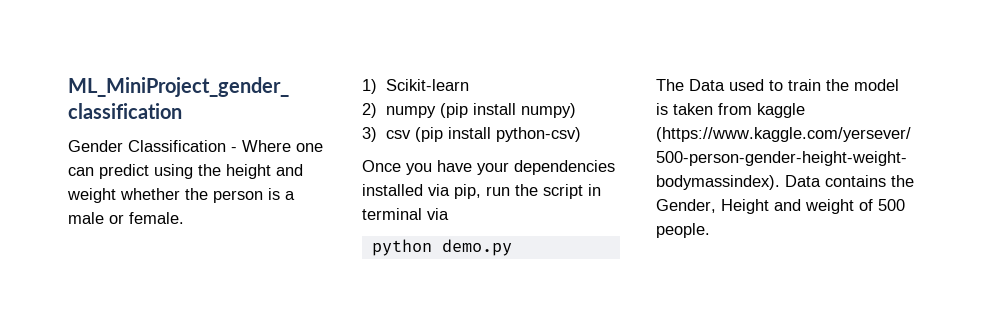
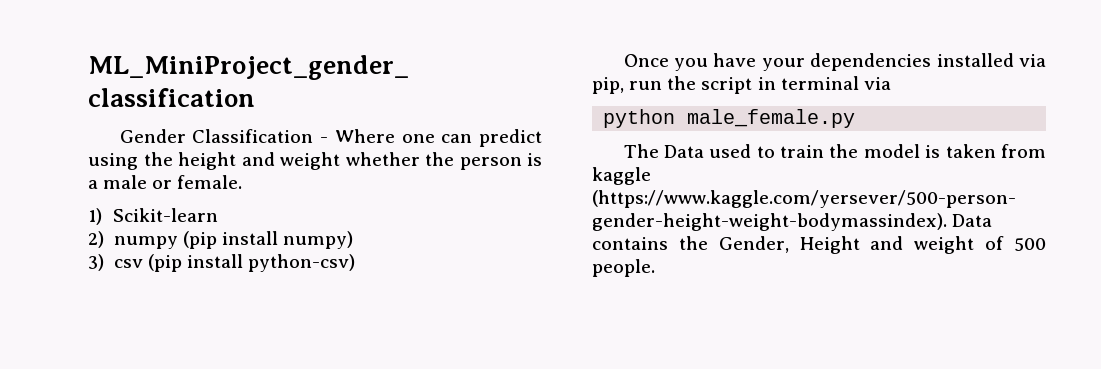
- python demo.py
+ python male_female.py

